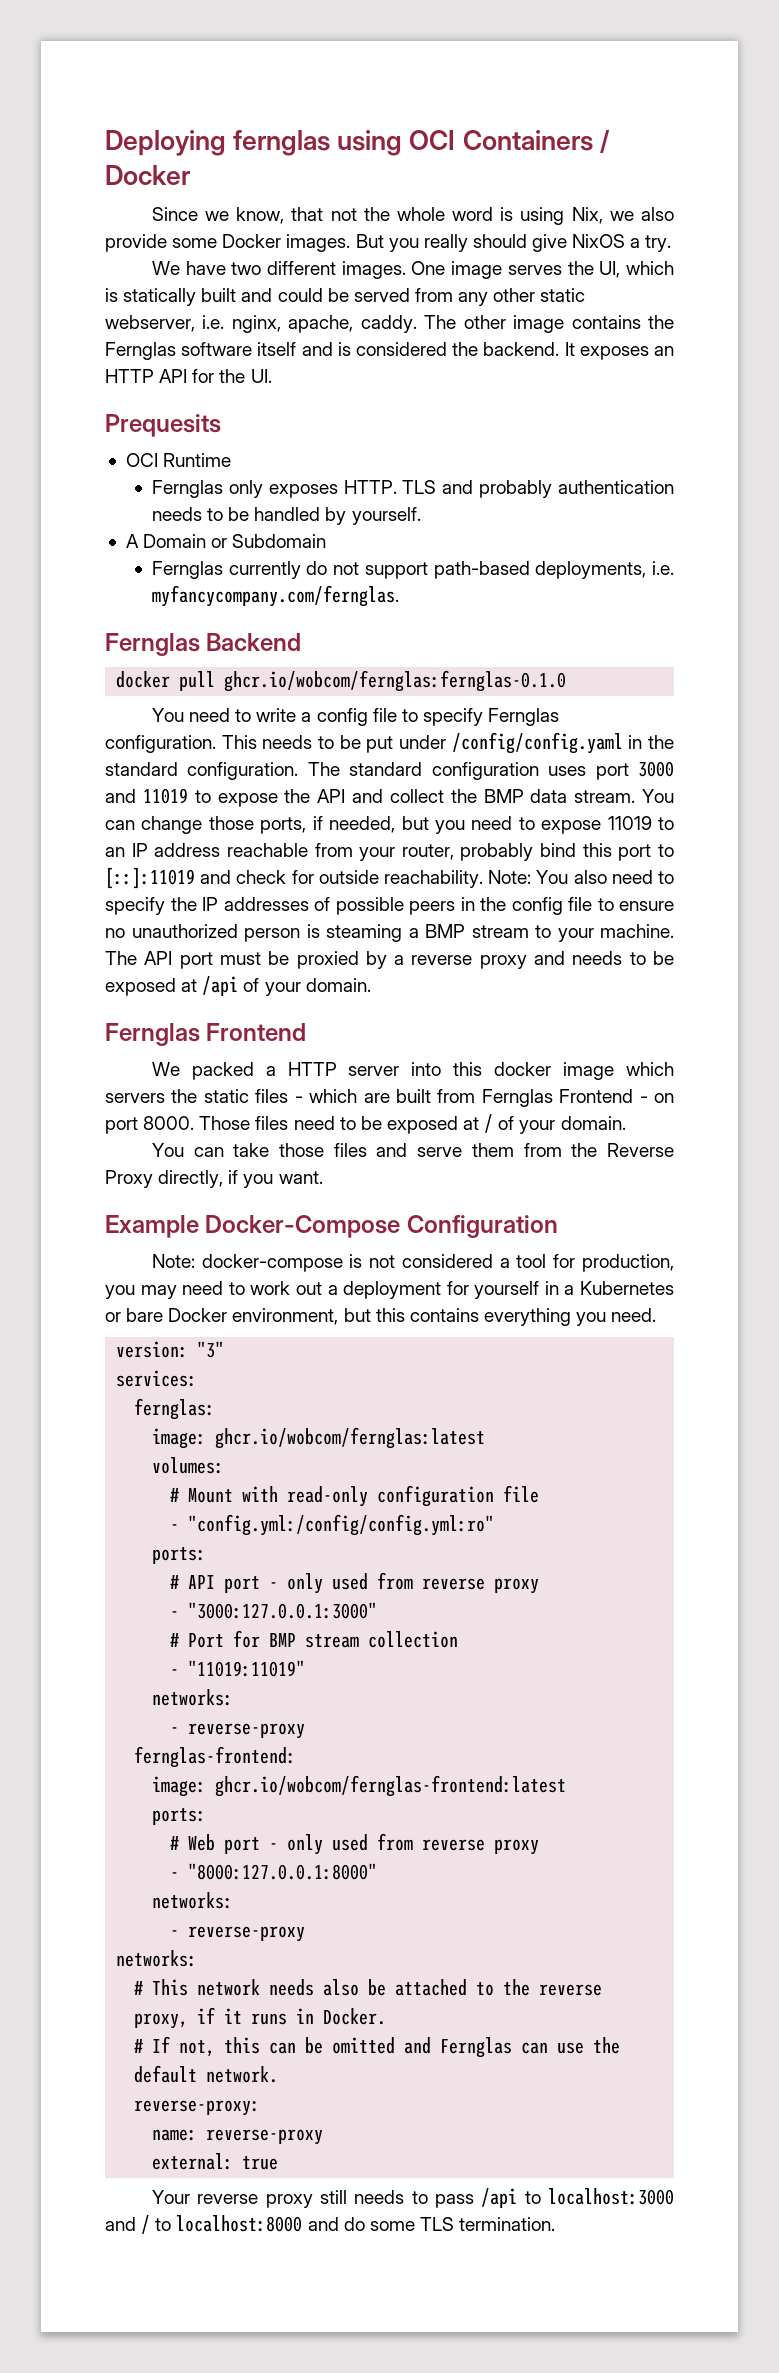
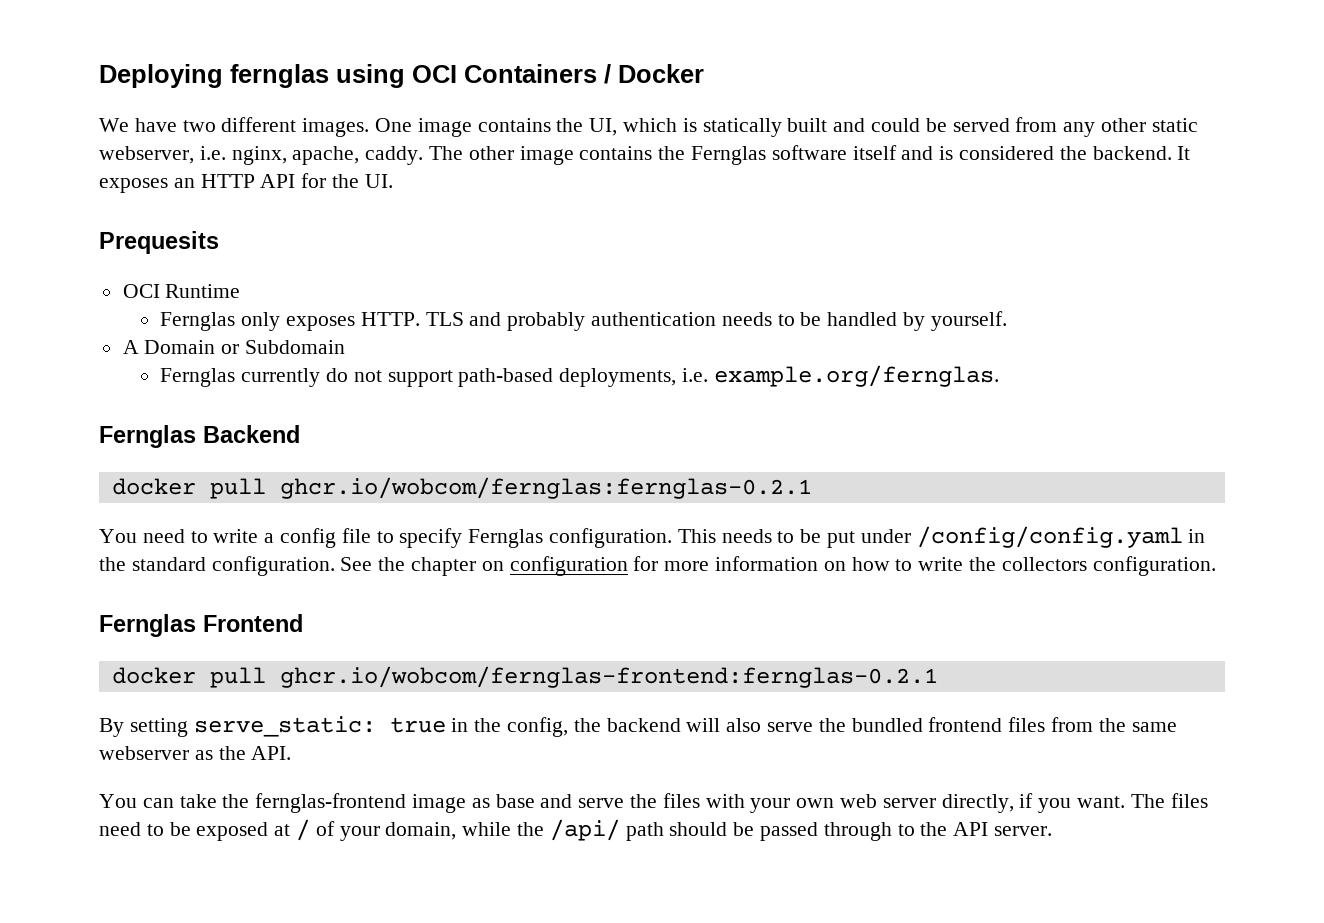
- Since we know, that not the whole word is using Nix, we also provide some Docker images. But you really should give NixOS a try.
- One image serves the UI, which is statically built and could be served from any other static webserver, i.e. nginx, apache, caddy.
+ One image contains the UI, which is statically built and could be served from any other static webserver, i.e. nginx, apache, caddy.
- Fernglas currently do not support path-based deployments, i.e. myfancycompany.com/fernglas.
+ Fernglas currently do not support path-based deployments, i.e. example.org/fernglas.
- docker pull ghcr.io/wobcom/fernglas:fernglas-0.1.0
+ docker pull ghcr.io/wobcom/fernglas:fernglas-0.2.1
- The standard configuration uses port 3000 and 11019 to expose the API and collect the BMP data stream. You can change those ports, if needed, but you need to expose 11019 to an IP address reachable from your router, probably bind this port to [::]:11019 and check for outside reachability. Note: You also need to specify the IP addresses of possible peers in the config file to ensure no unauthorized person is steaming a BMP stream to your machine. The API port must be proxied by a reverse proxy and needs to be exposed at /api of your domain.
+ See the chapter on configuration for more information on how to write the collectors configuration.
  Fernglas Frontend
- We packed a HTTP server into this docker image which servers the static files - which are built from Fernglas Frontend - on port 8000. Those files need to be exposed at / of your domain.
- You can take those files and serve them from the Reverse Proxy directly, if you want.
- Example Docker-Compose Configuration
- Note: docker-compose is not considered a tool for production, you may need to work out a deployment for yourself in a Kubernetes or bare Docker environment, but this contains everything you need.
- version: "3"
- services:
- fernglas:
- image: ghcr.io/wobcom/fernglas:latest
- volumes:
- # Mount with read-only configuration file
- - "config.yml:/config/config.yml:ro"
- ports:
- # API port - only used from reverse proxy
- - "3000:127.0.0.1:3000"
- # Port for BMP stream collection
- - "11019:11019"
- networks:
- - reverse-proxy
- fernglas-frontend:
- image: ghcr.io/wobcom/fernglas-frontend:latest
- ports:
- # Web port - only used from reverse proxy
- - "8000:127.0.0.1:8000"
- networks:
- - reverse-proxy
- networks:
- # This network needs also be attached to the reverse proxy, if it runs in Docker.
- # If not, this can be omitted and Fernglas can use the default network.
- reverse-proxy:
- name: reverse-proxy
- external: true
- Your reverse proxy still needs to pass /api to localhost:3000 and / to localhost:8000 and do some TLS termination.
+ docker pull ghcr.io/wobcom/fernglas-frontend:fernglas-0.2.1
+ By setting serve_static: true in the config, the backend will also serve the bundled frontend files from the same webserver as the API.
+ You can take the fernglas-frontend image as base and serve the files with your own web server directly, if you want. The files need to be exposed at / of your domain, while the /api/ path should be passed through to the API server.

